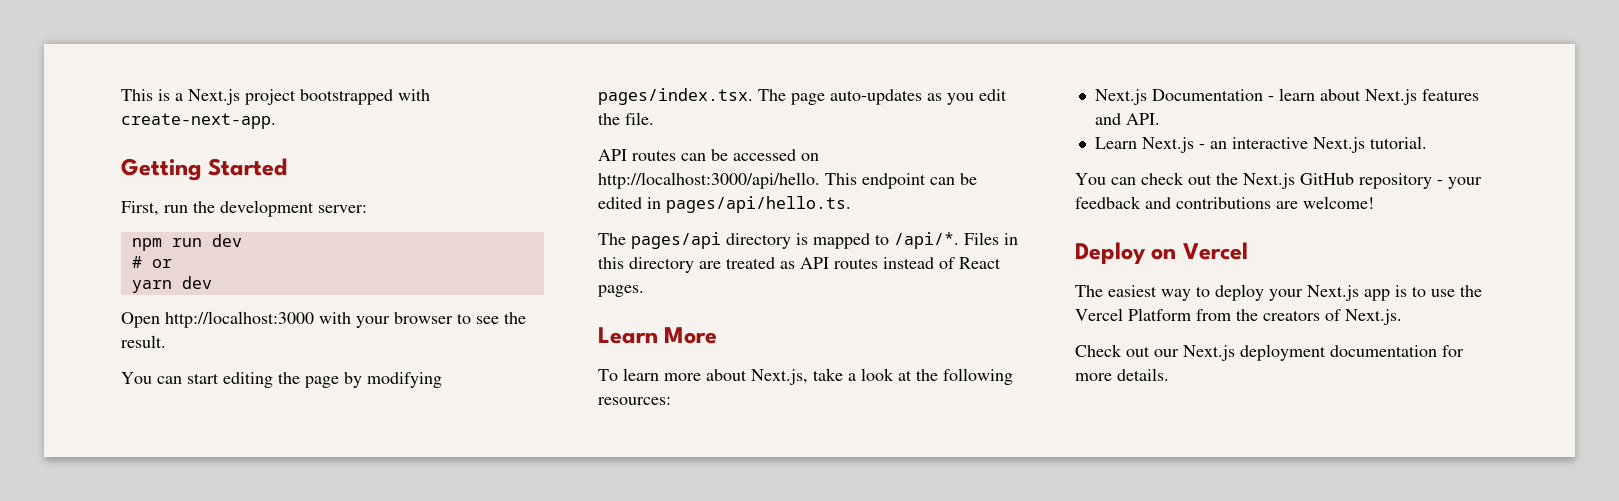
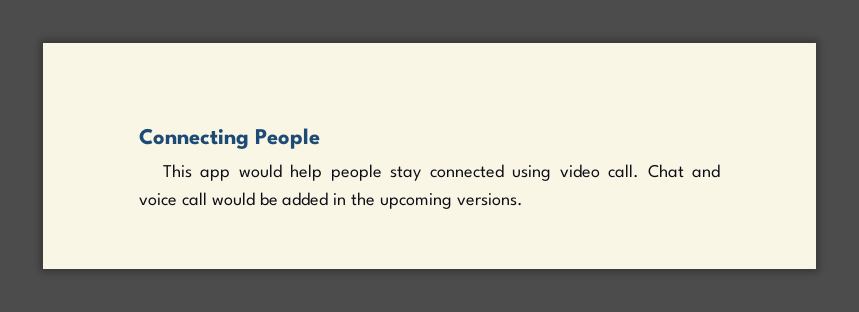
- This is a Next.js project bootstrapped with create-next-app.
- Getting Started
- First, run the development server:
- npm run dev
- # or
- yarn dev
- Open http://localhost:3000 with your browser to see the result.
- You can start editing the page by modifying pages/index.tsx. The page auto-updates as you edit the file.
- API routes can be accessed on http://localhost:3000/api/hello. This endpoint can be edited in pages/api/hello.ts.
- The pages/api directory is mapped to /api/*. Files in this directory are treated as API routes instead of React pages.
- Learn More
- To learn more about Next.js, take a look at the following resources:
- Next.js Documentation - learn about Next.js features and API.
- Learn Next.js - an interactive Next.js tutorial.
- You can check out the Next.js GitHub repository - your feedback and contributions are welcome!
- Deploy on Vercel
- The easiest way to deploy your Next.js app is to use the Vercel Platform from the creators of Next.js.
- Check out our Next.js deployment documentation for more details.
+ Connecting People
+ This app would help people stay connected using video call. Chat and voice call would be added in the upcoming versions.

